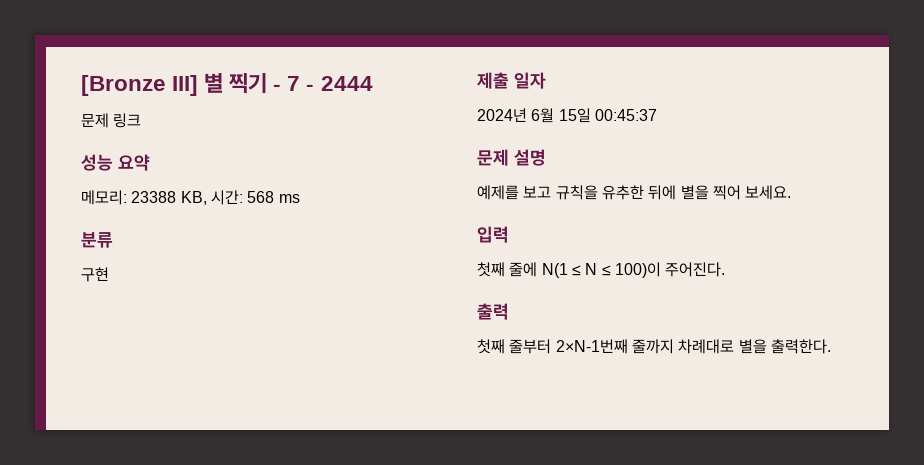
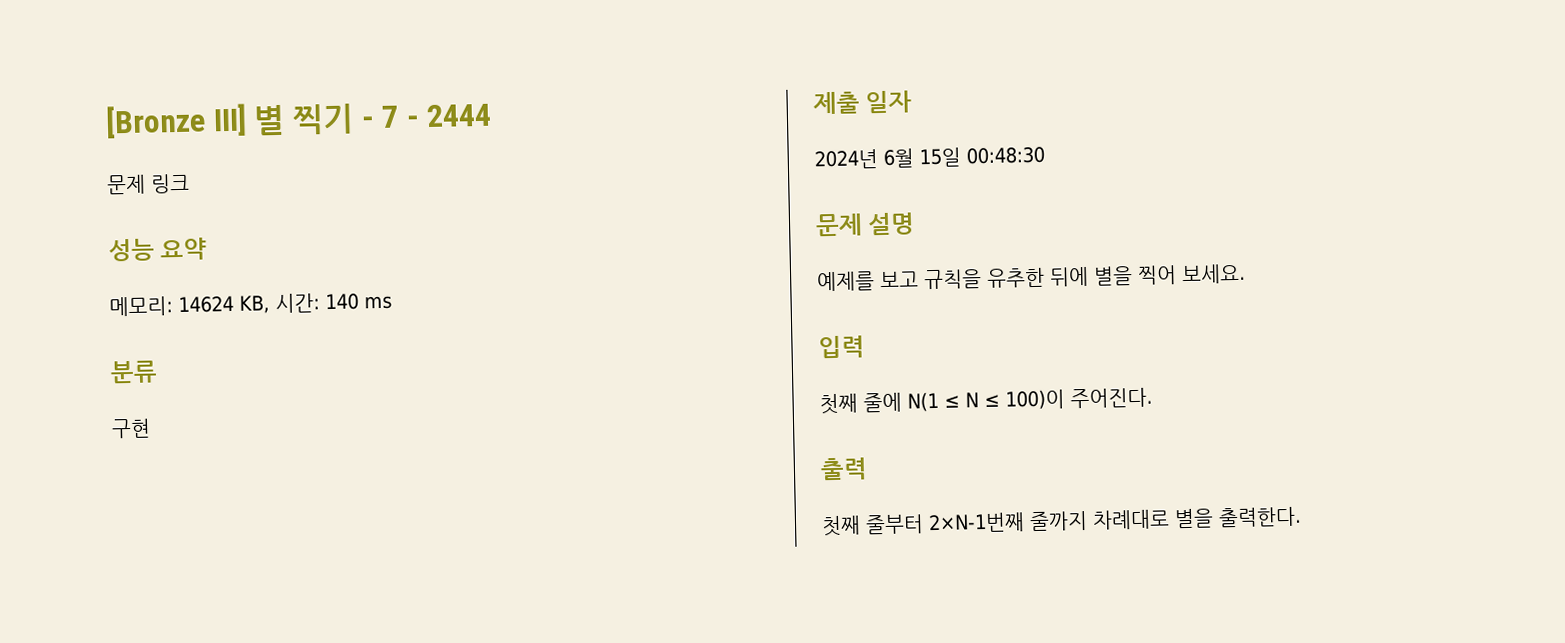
- 메모리: 23388 KB, 시간: 568 ms
+ 메모리: 14624 KB, 시간: 140 ms
- 2024년 6월 15일 00:45:37
+ 2024년 6월 15일 00:48:30

